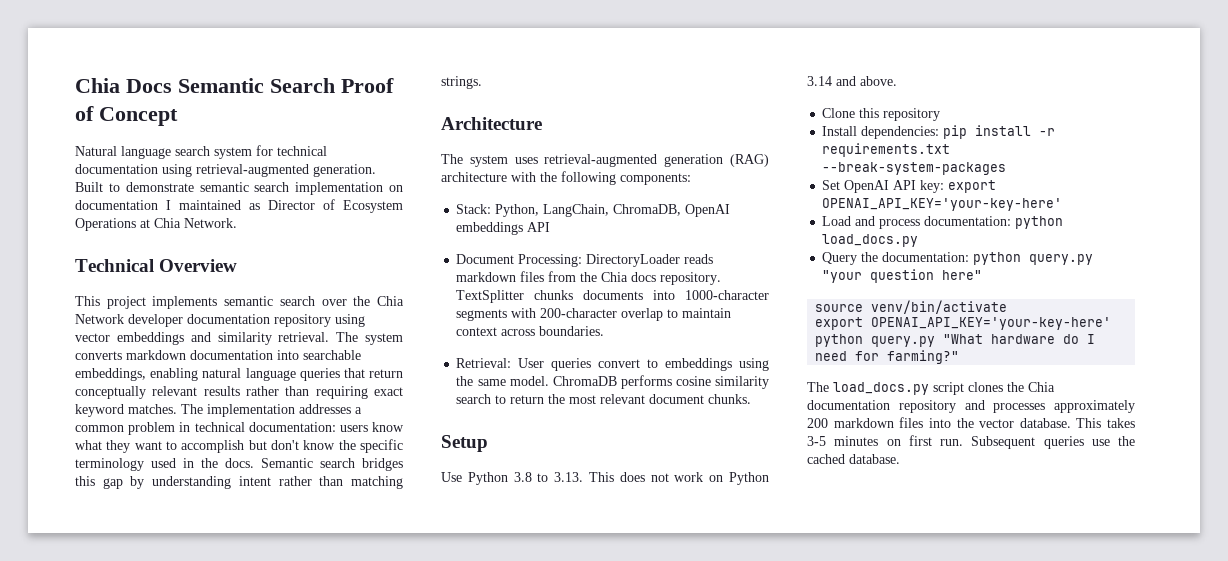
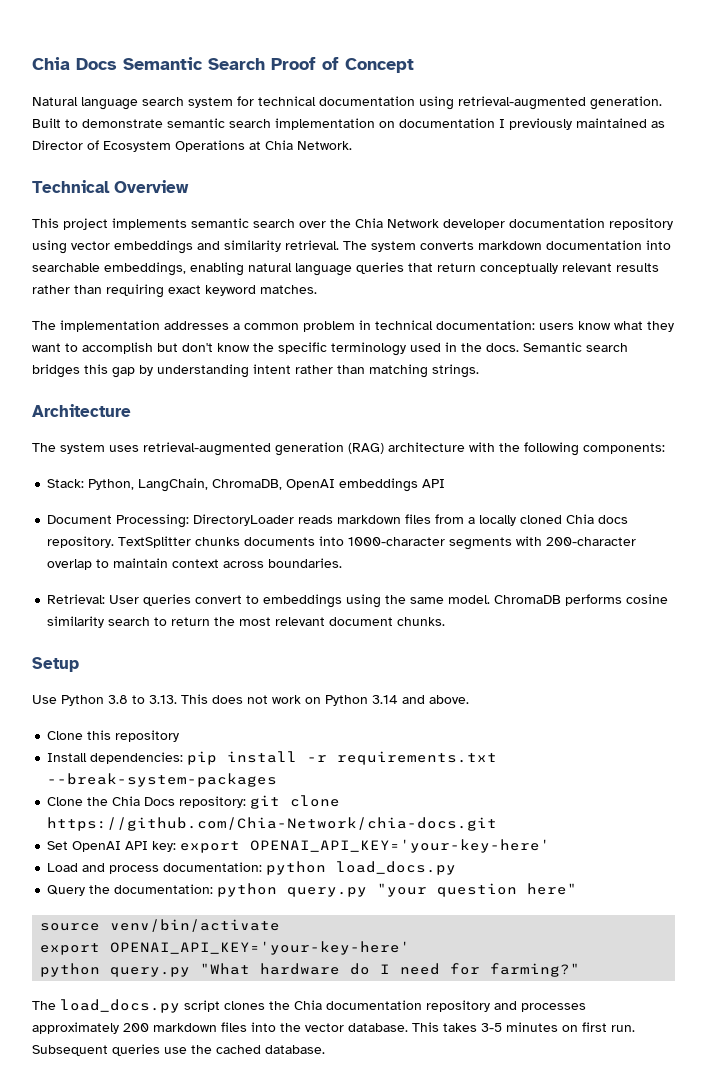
- Built to demonstrate semantic search implementation on documentation I maintained as Director of Ecosystem Operations at Chia Network.
+ Built to demonstrate semantic search implementation on documentation I previously maintained as Director of Ecosystem Operations at Chia Network.
- The system converts markdown documentation into searchable embeddings, enabling natural language queries that return conceptually relevant results rather than requiring exact keyword matches. The implementation addresses a common problem in technical documentation: users know what they want to accomplish but don't know the specific terminology used in the docs.
+ The system converts markdown documentation into searchable embeddings, enabling natural language queries that return conceptually relevant results rather than requiring exact keyword matches.
+ The implementation addresses a common problem in technical documentation: users know what they want to accomplish but don't know the specific terminology used in the docs.
- Document Processing: DirectoryLoader reads markdown files from the Chia docs repository.
+ Document Processing: DirectoryLoader reads markdown files from a locally cloned Chia docs repository.
+ Clone the Chia Docs repository: git clone https://github.com/Chia-Network/chia-docs.git

